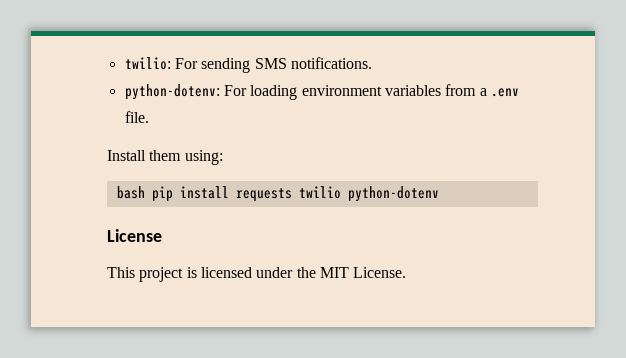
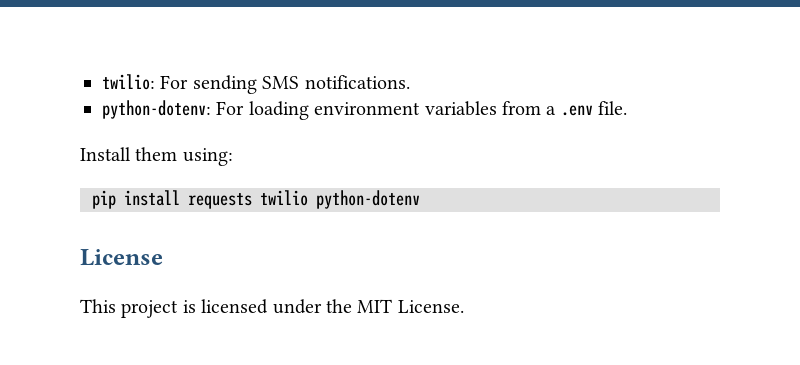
- bash pip install requests twilio python-dotenv
+ pip install requests twilio python-dotenv

